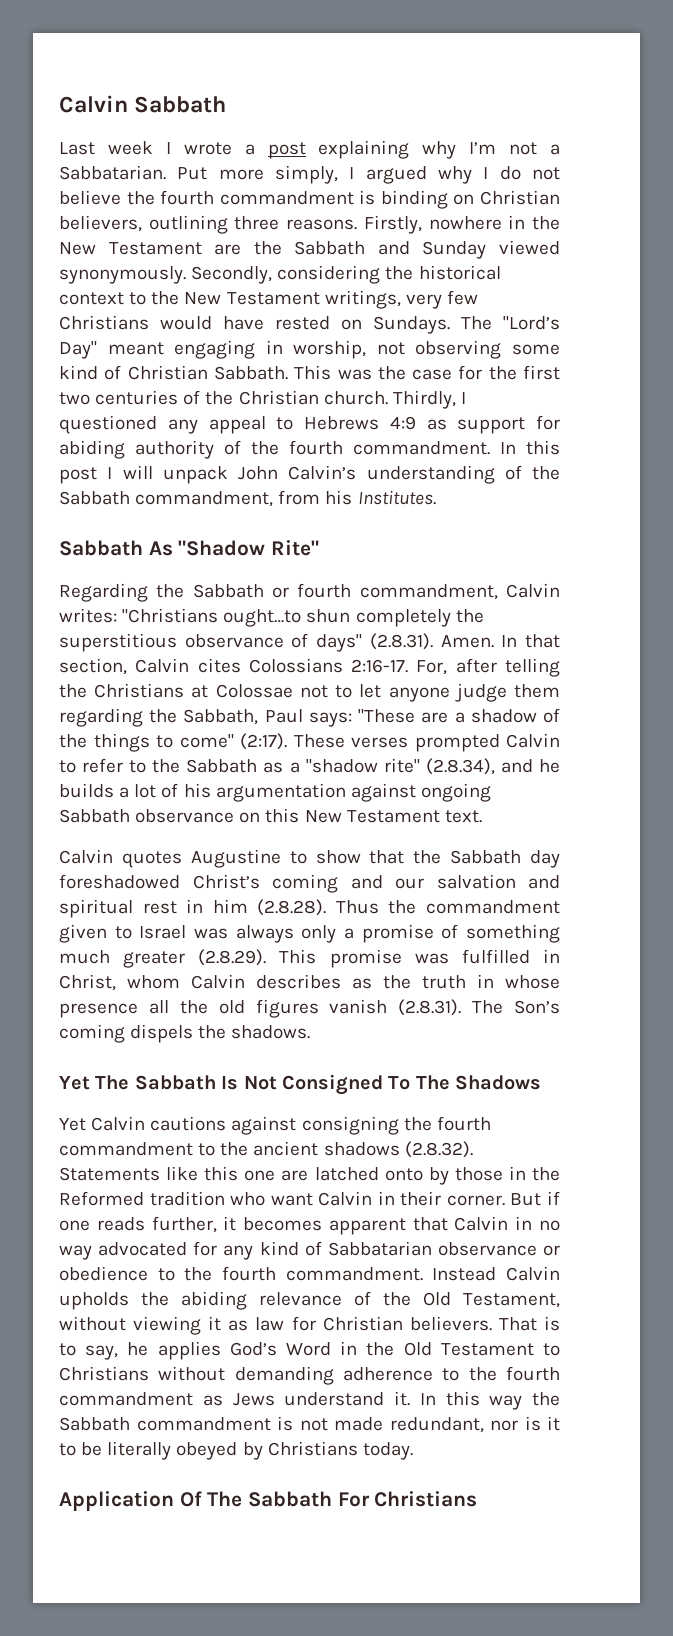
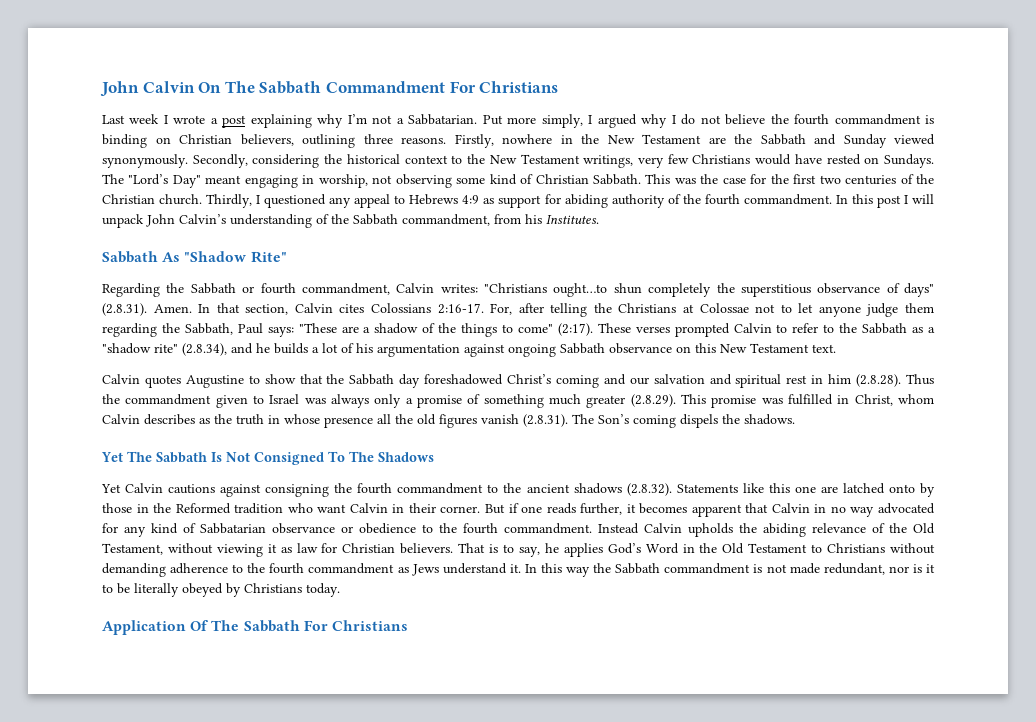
- Calvin Sabbath
+ John Calvin On The Sabbath Commandment For Christians

